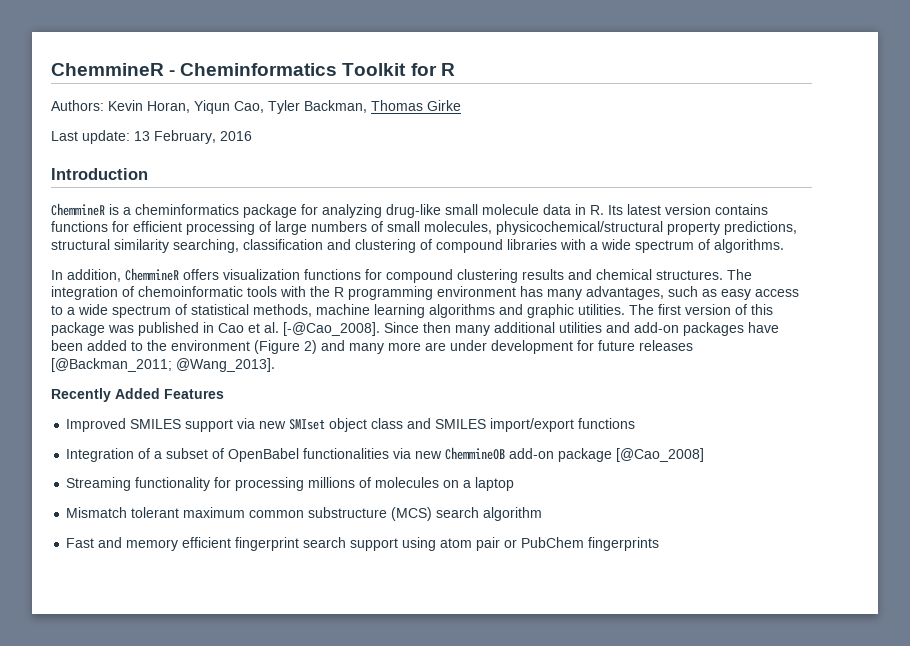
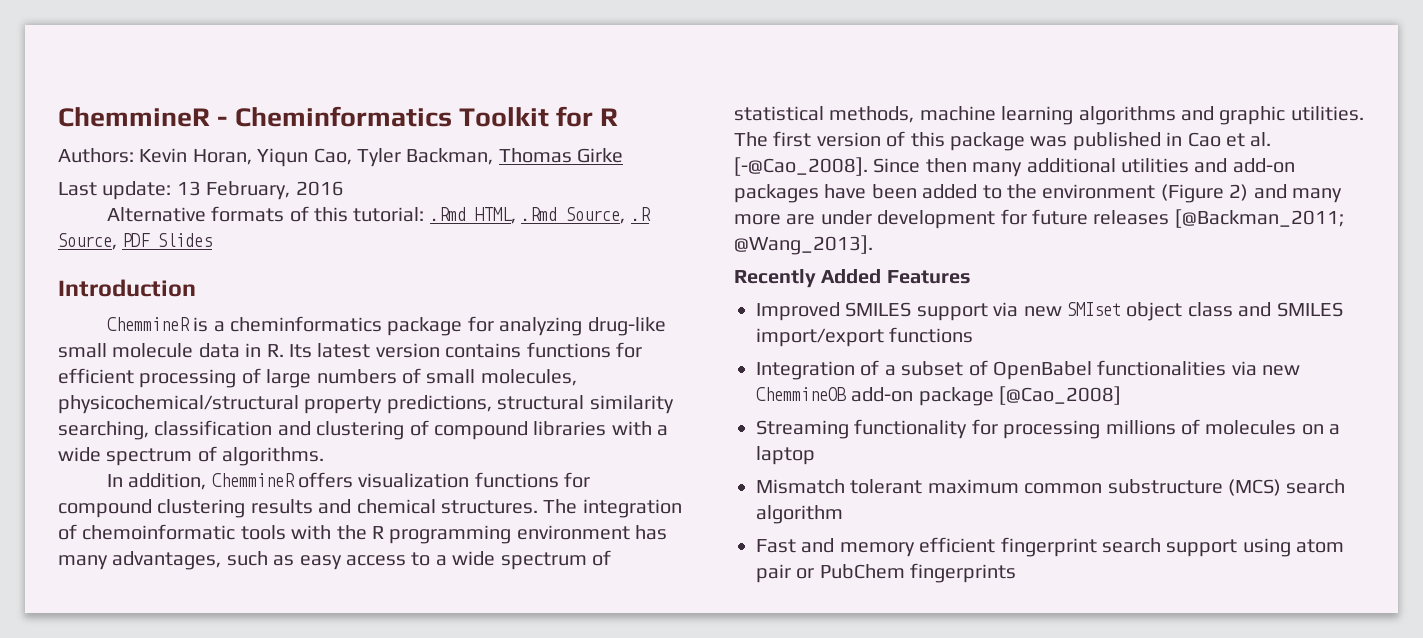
+ Alternative formats of this tutorial: .Rmd HTML, .Rmd Source, .R Source, PDF Slides

